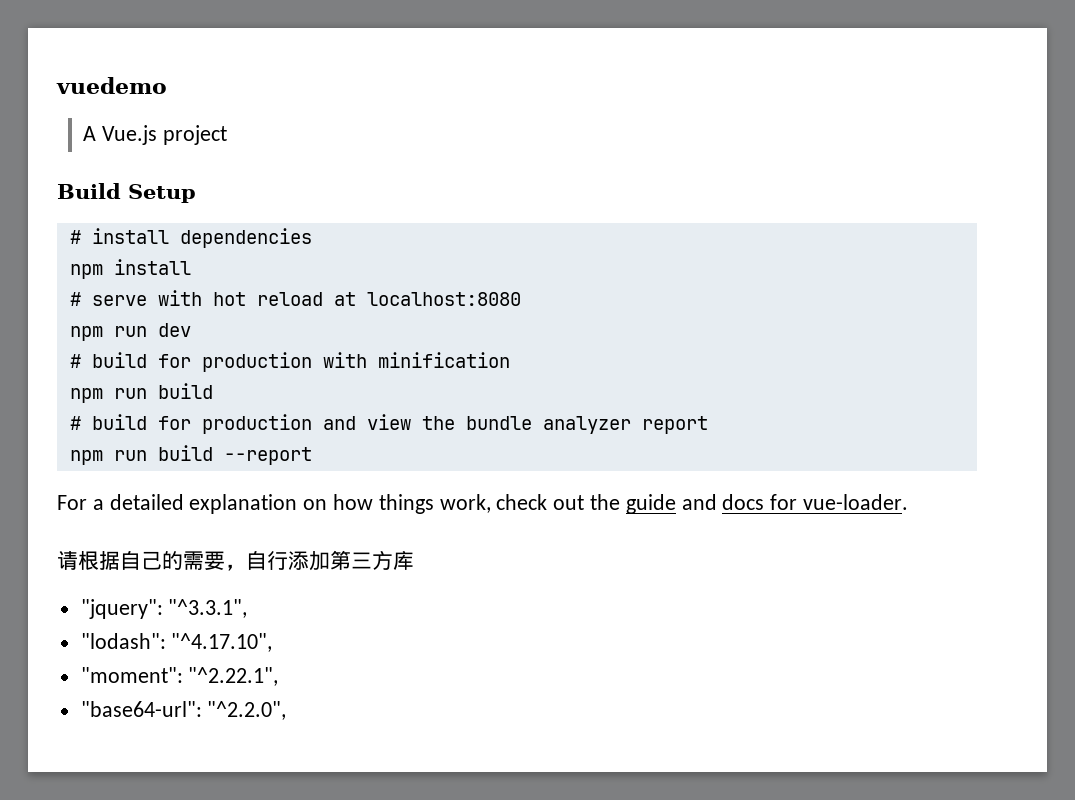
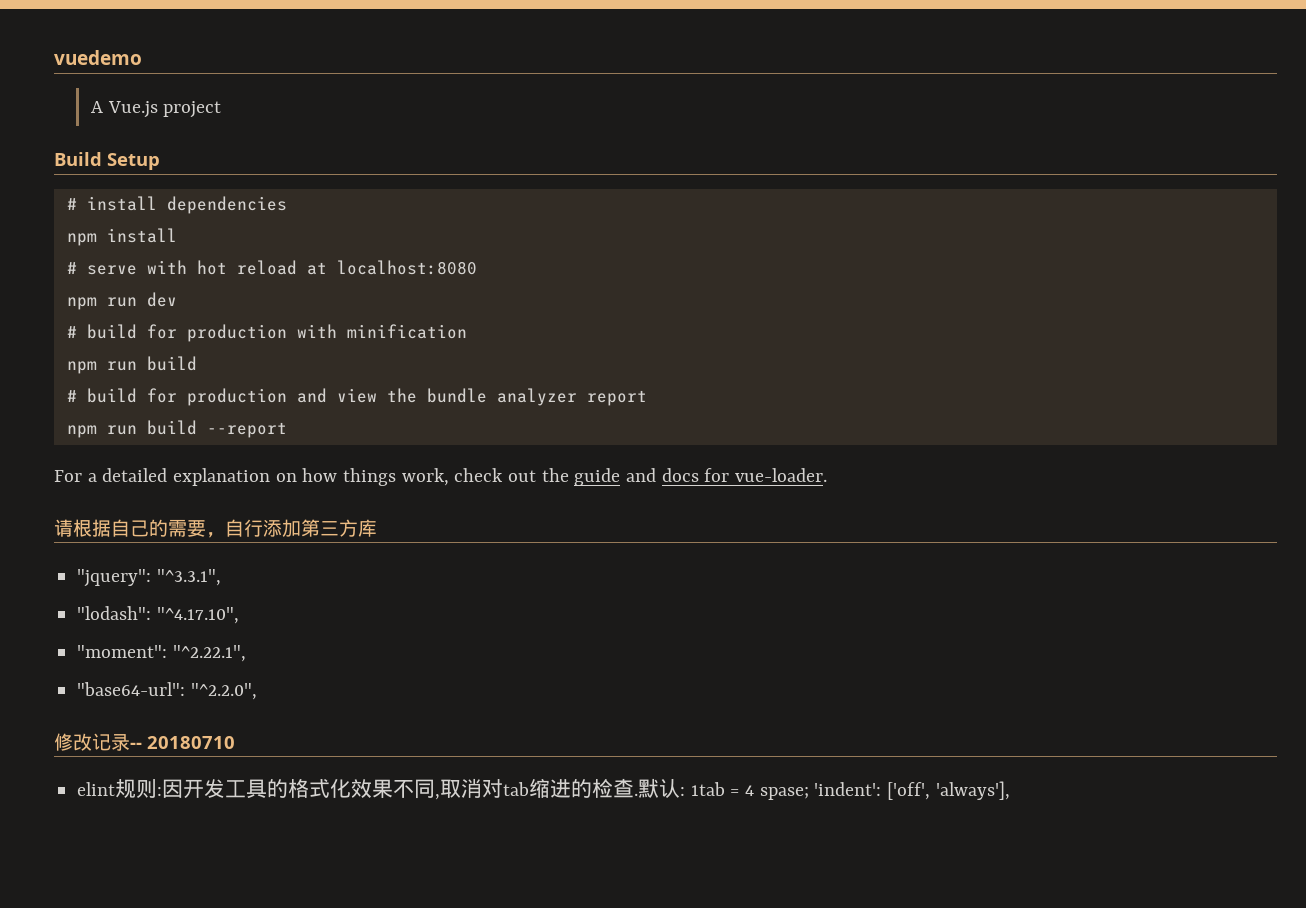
+ 修改记录-- 20180710
+ elint规则:因开发工具的格式化效果不同,取消对tab缩进的检查.默认: 1tab = 4 spase; 'indent': ['off', 'always'],

